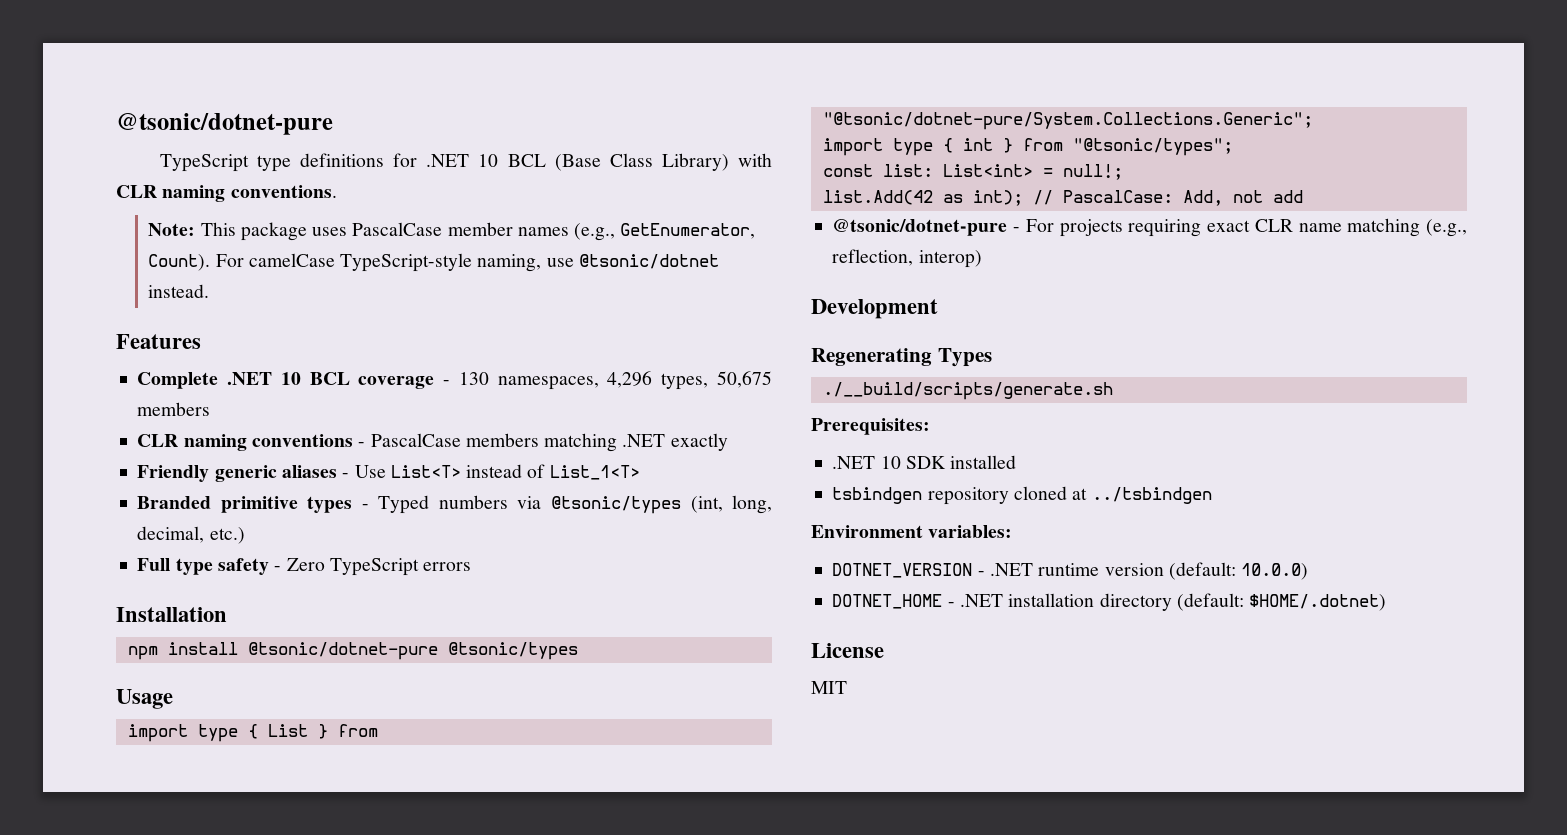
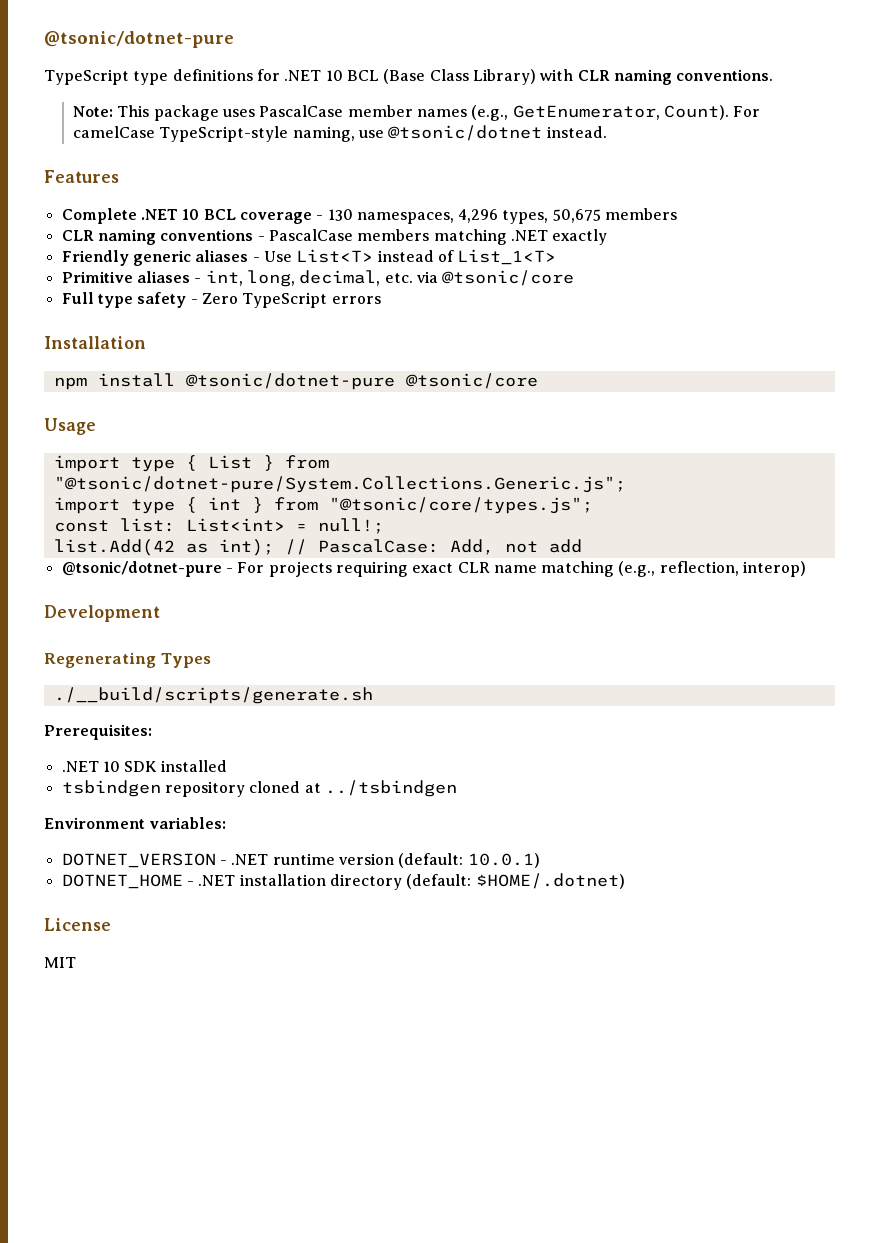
- Branded primitive types - Typed numbers via @tsonic/types (int, long, decimal, etc.)
+ Primitive aliases - int, long, decimal, etc. via @tsonic/core
- npm install @tsonic/dotnet-pure @tsonic/types
+ npm install @tsonic/dotnet-pure @tsonic/core
- import type { List } from "@tsonic/dotnet-pure/System.Collections.Generic";
+ import type { List } from "@tsonic/dotnet-pure/System.Collections.Generic.js";
- import type { int } from "@tsonic/types";
+ import type { int } from "@tsonic/core/types.js";
- DOTNET_VERSION - .NET runtime version (default: 10.0.0)
+ DOTNET_VERSION - .NET runtime version (default: 10.0.1)

